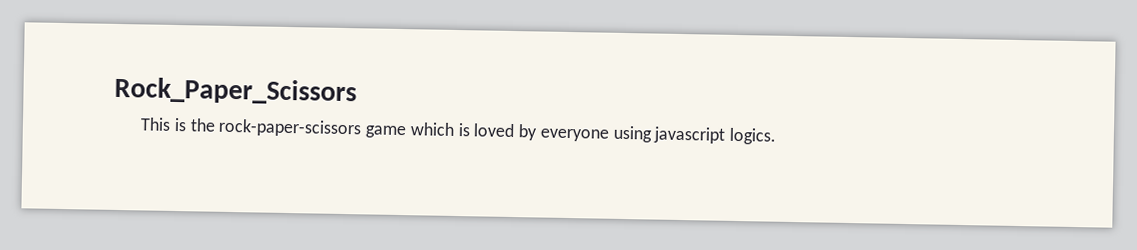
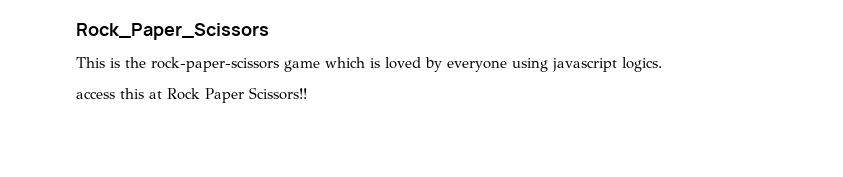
+ access this at Rock Paper Scissors!!

